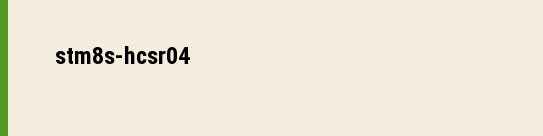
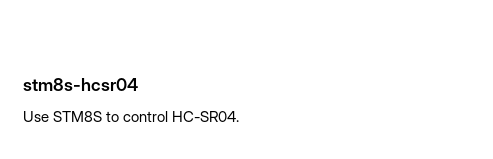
+ Use STM8S to control HC-SR04.

